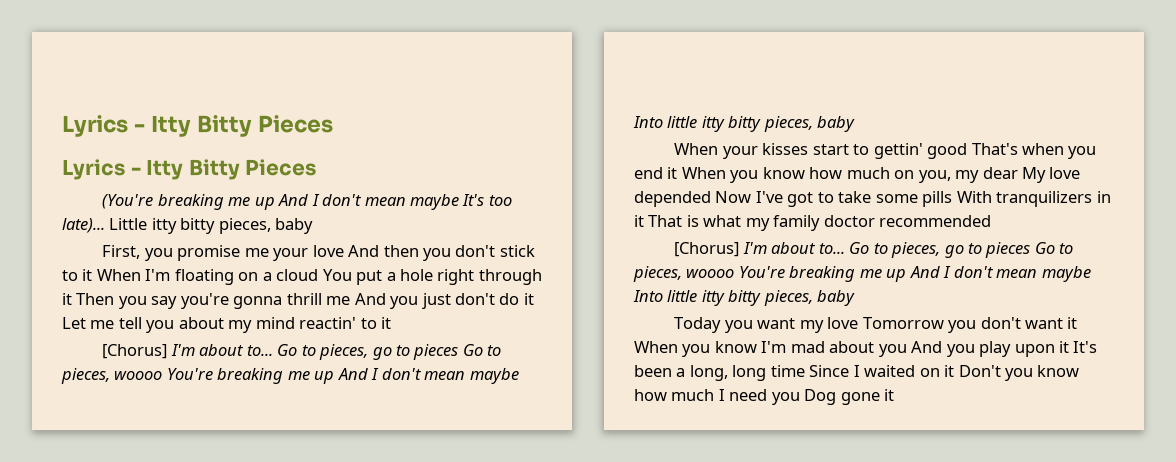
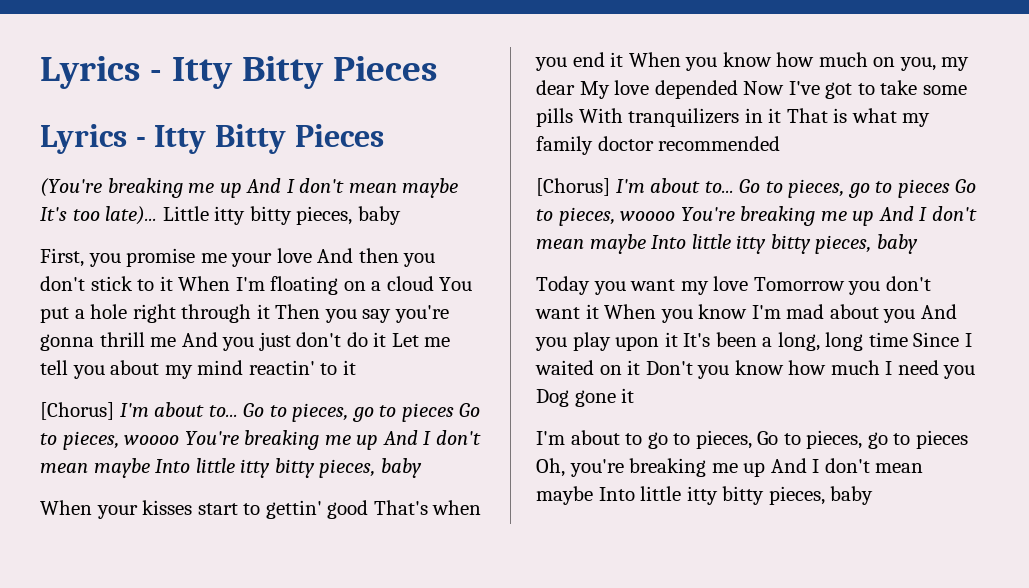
+ I'm about to go to pieces, Go to pieces, go to pieces Oh, you're breaking me up And I don't mean maybe Into little itty bitty pieces, baby

